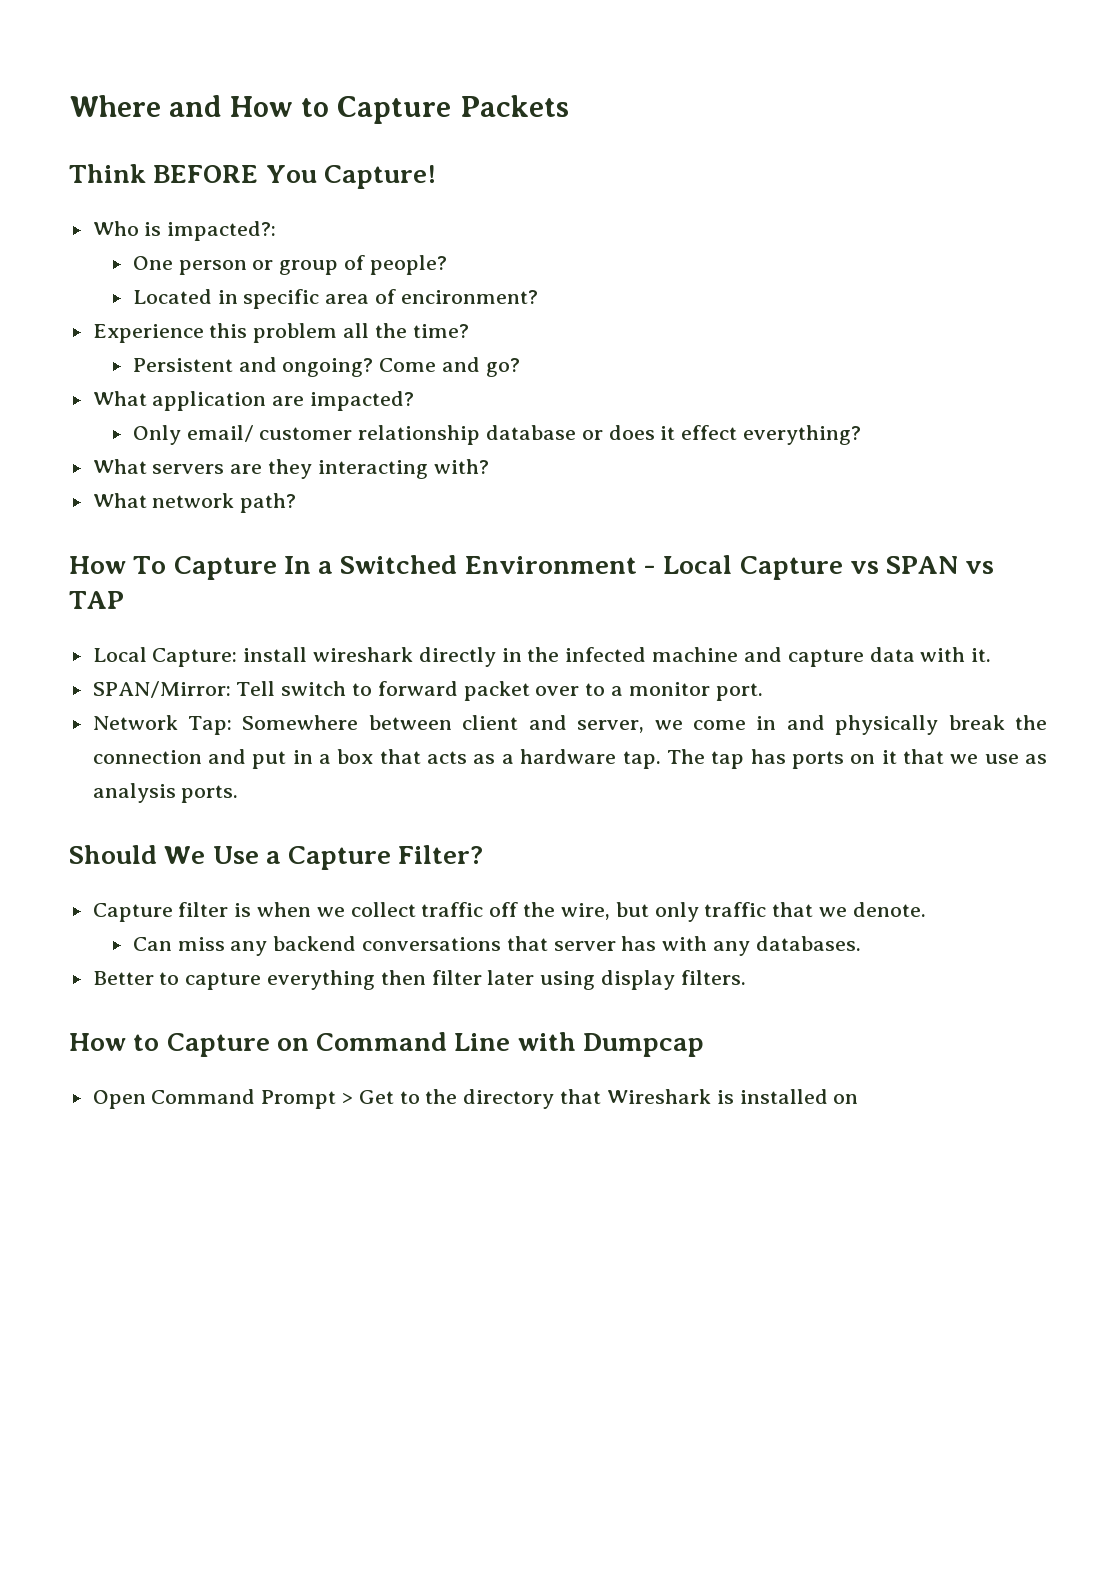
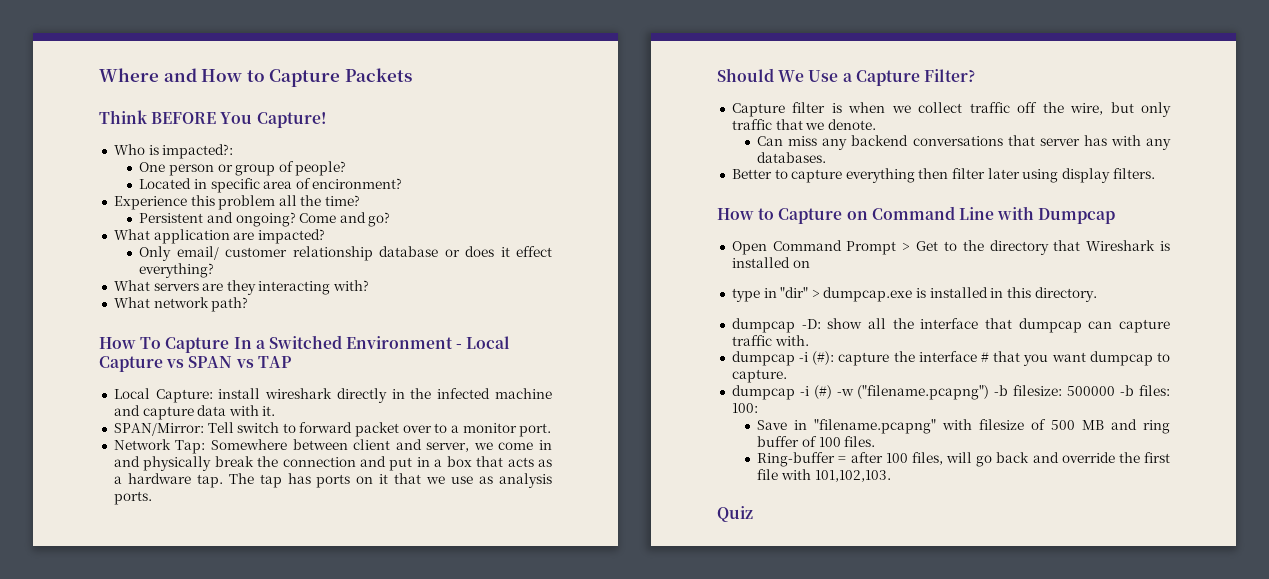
+ type in "dir" > dumpcap.exe is installed in this directory.
+ dumpcap -D: show all the interface that dumpcap can capture traffic with.
+ dumpcap -i (#): capture the interface # that you want dumpcap to capture.
+ dumpcap -i (#) -w ("filename.pcapng") -b filesize: 500000 -b files: 100:
+ Save in "filename.pcapng" with filesize of 500 MB and ring buffer of 100 files.
+ Ring-buffer = after 100 files, will go back and override the first file with 101,102,103.
+ Quiz

